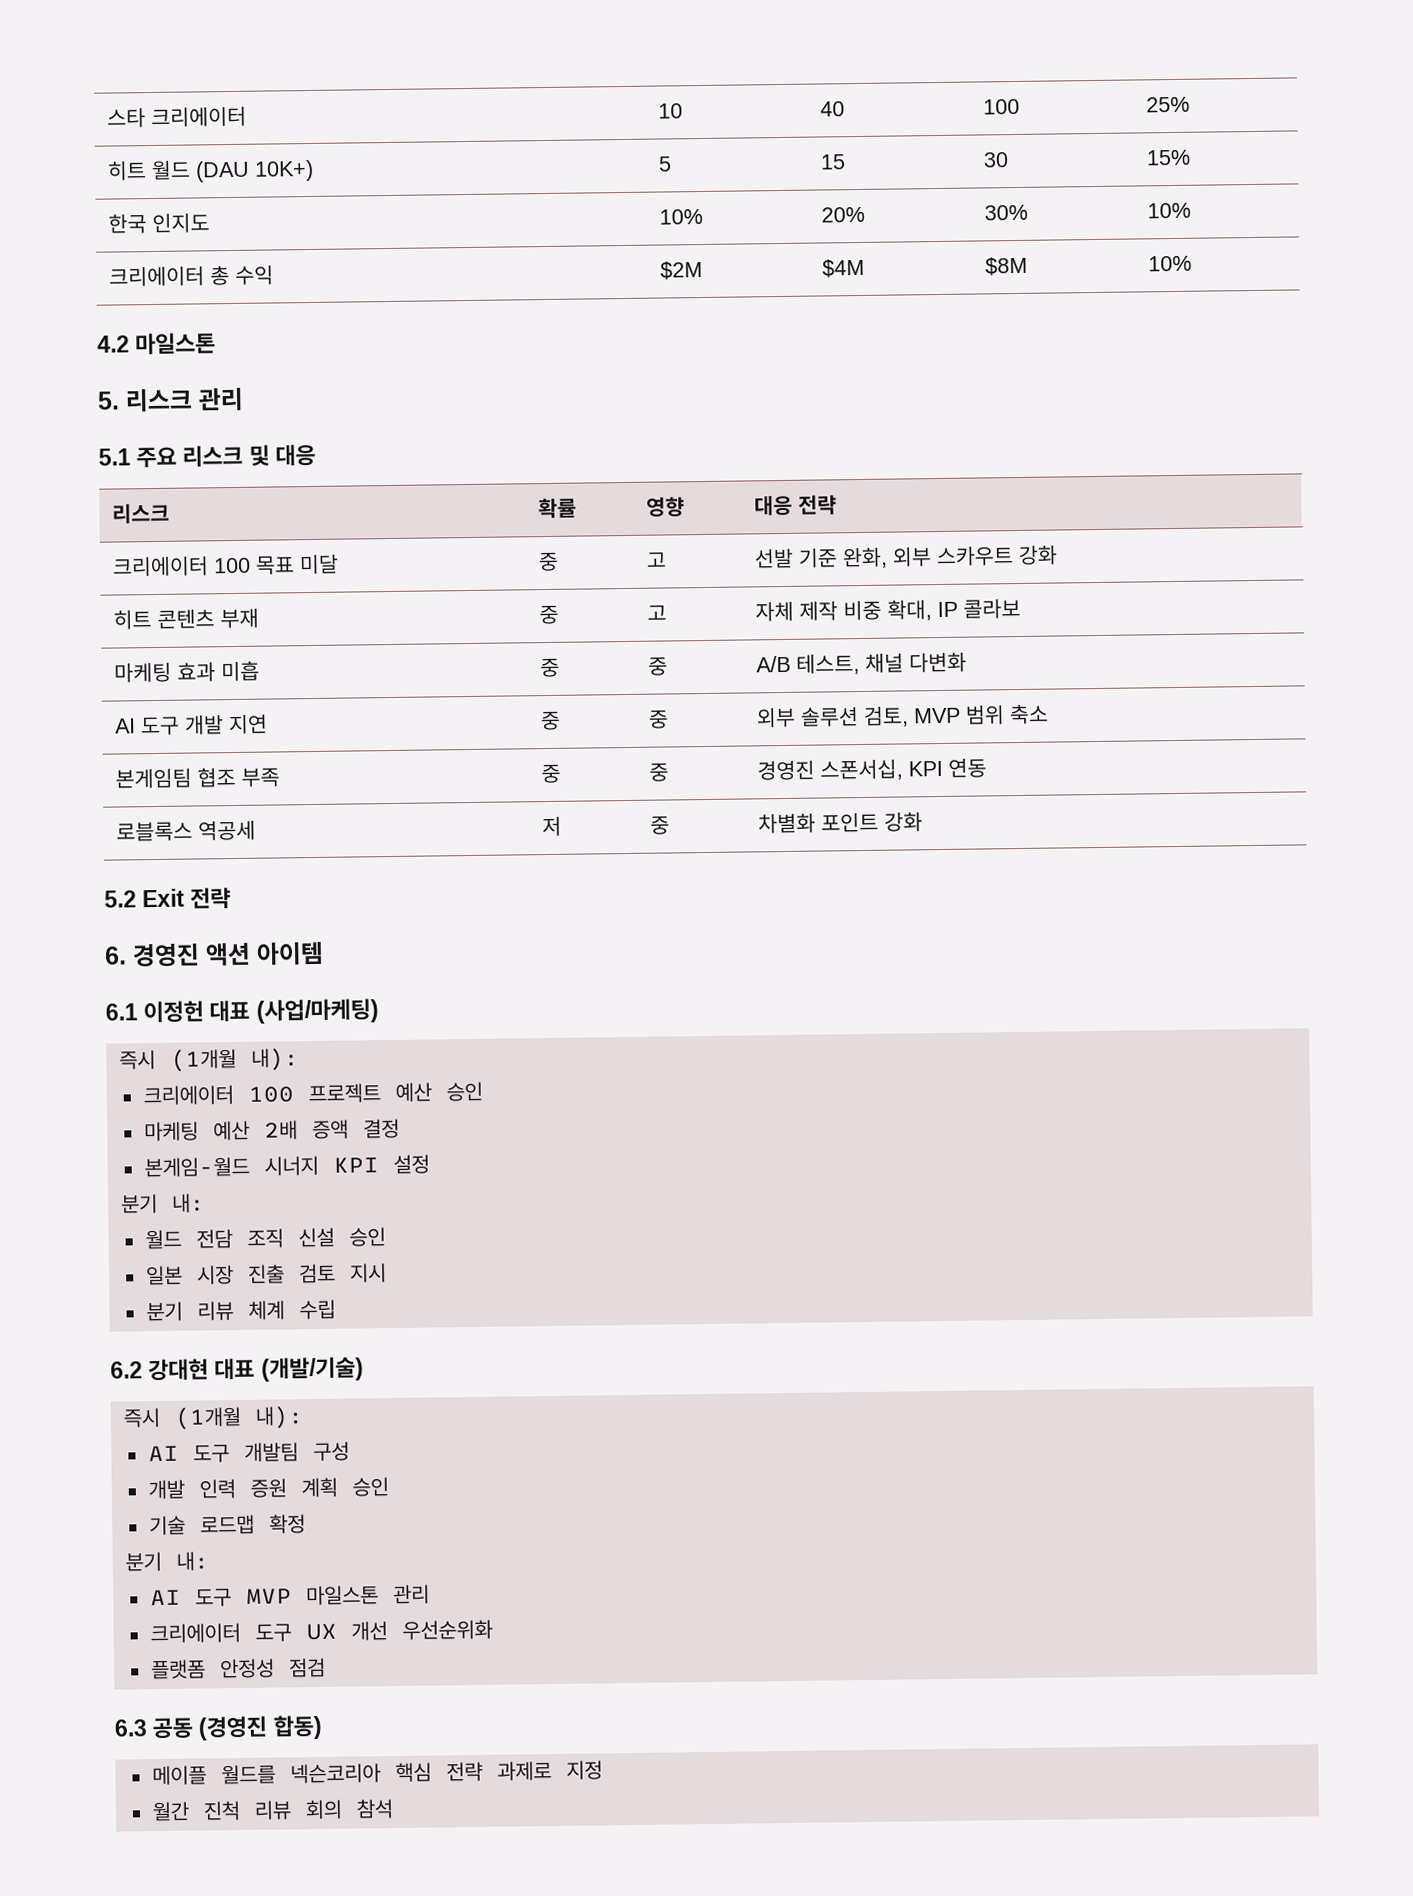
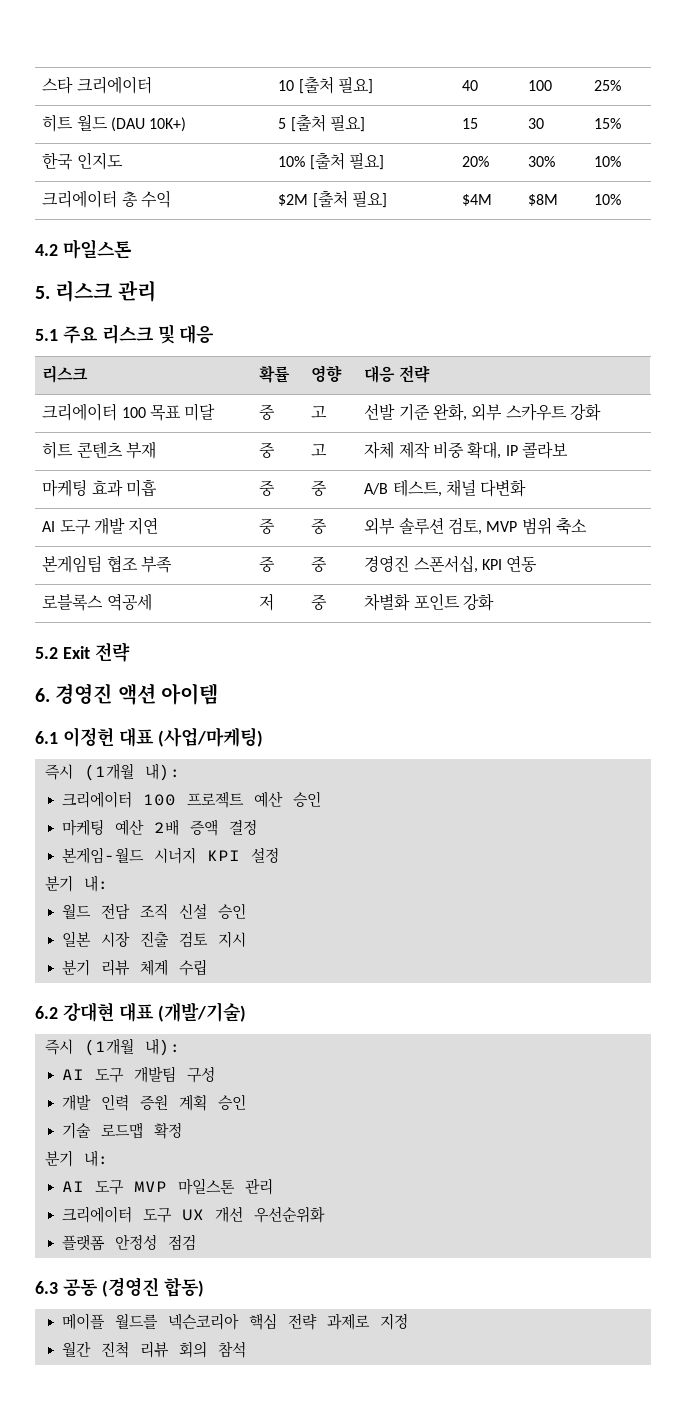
- 스타 크리에이터 | 10 | 40 | 100 | 25%
+ 스타 크리에이터 | 10 [출처 필요] | 40 | 100 | 25%
- 히트 월드 (DAU 10K+) | 5 | 15 | 30 | 15%
+ 히트 월드 (DAU 10K+) | 5 [출처 필요] | 15 | 30 | 15%
- 한국 인지도 | 10% | 20% | 30% | 10%
+ 한국 인지도 | 10% [출처 필요] | 20% | 30% | 10%
- 크리에이터 총 수익 | $2M | $4M | $8M | 10%
+ 크리에이터 총 수익 | $2M [출처 필요] | $4M | $8M | 10%

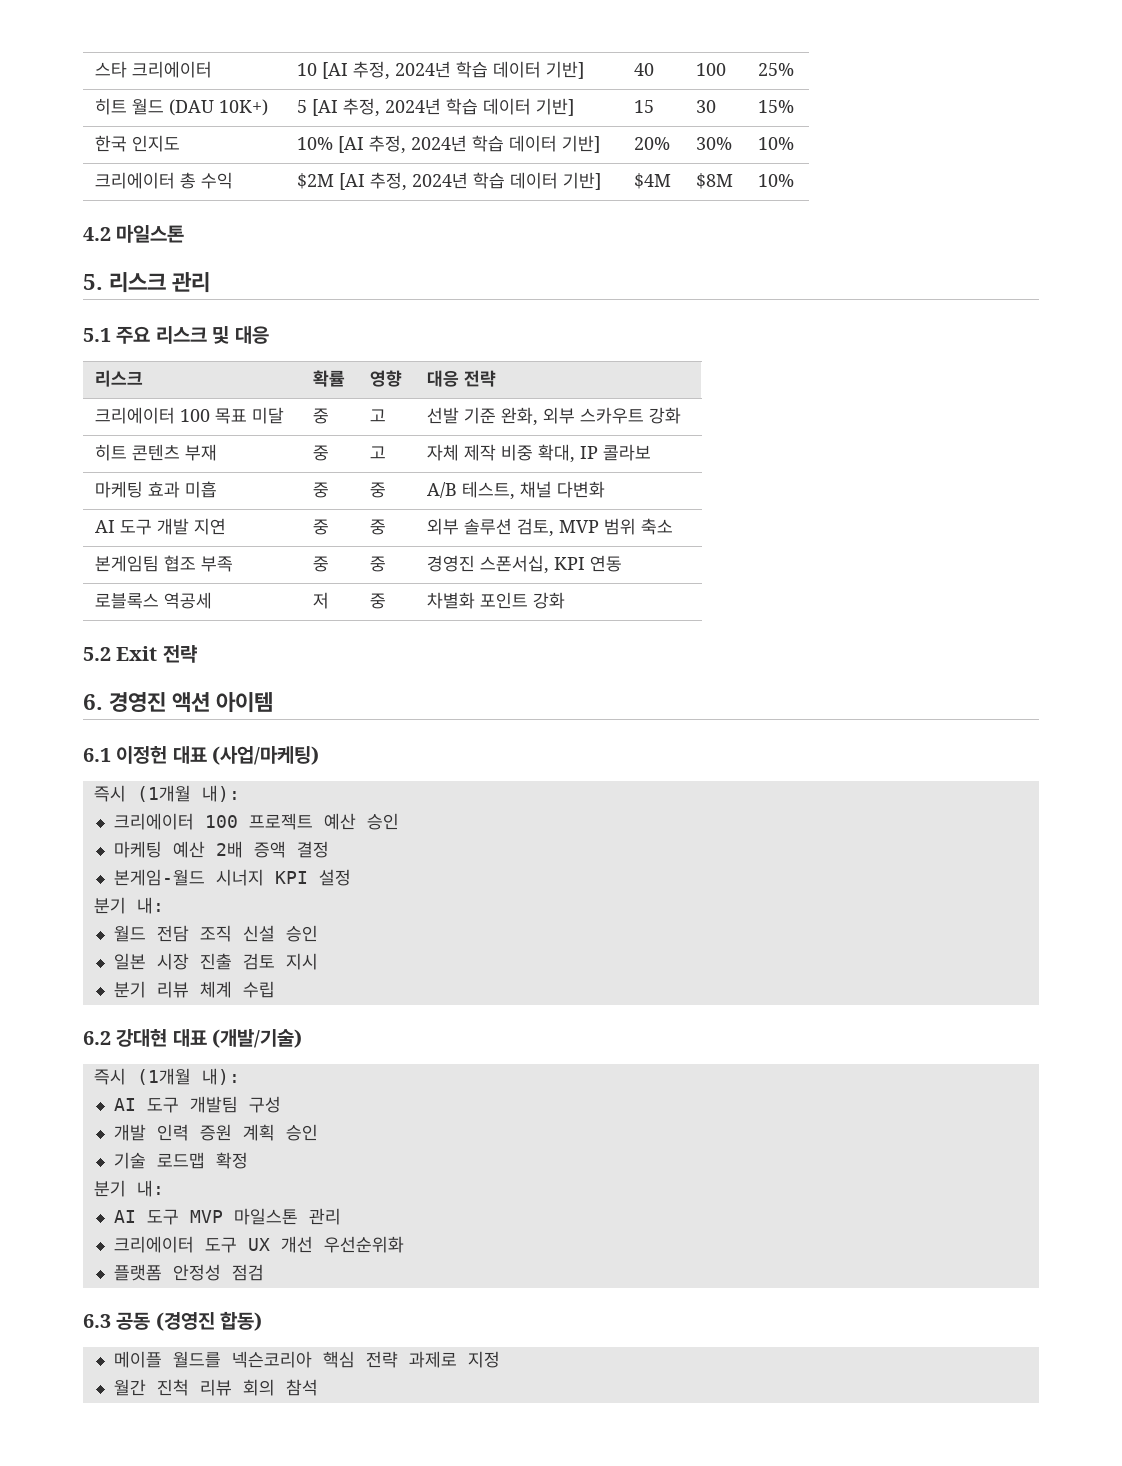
- 스타 크리에이터 | 10 [출처 필요] | 40 | 100 | 25%
+ 스타 크리에이터 | 10 [AI 추정, 2024년 학습 데이터 기반] | 40 | 100 | 25%
- 히트 월드 (DAU 10K+) | 5 [출처 필요] | 15 | 30 | 15%
+ 히트 월드 (DAU 10K+) | 5 [AI 추정, 2024년 학습 데이터 기반] | 15 | 30 | 15%
- 한국 인지도 | 10% [출처 필요] | 20% | 30% | 10%
+ 한국 인지도 | 10% [AI 추정, 2024년 학습 데이터 기반] | 20% | 30% | 10%
- 크리에이터 총 수익 | $2M [출처 필요] | $4M | $8M | 10%
+ 크리에이터 총 수익 | $2M [AI 추정, 2024년 학습 데이터 기반] | $4M | $8M | 10%

